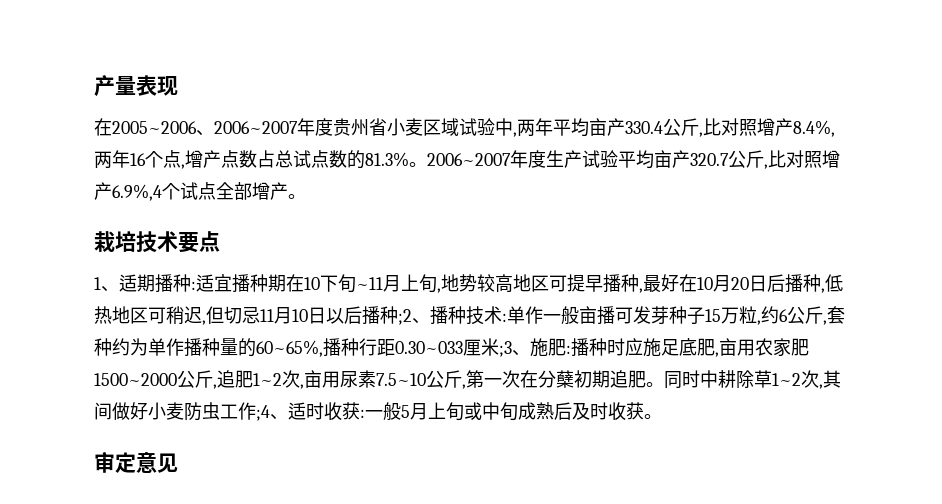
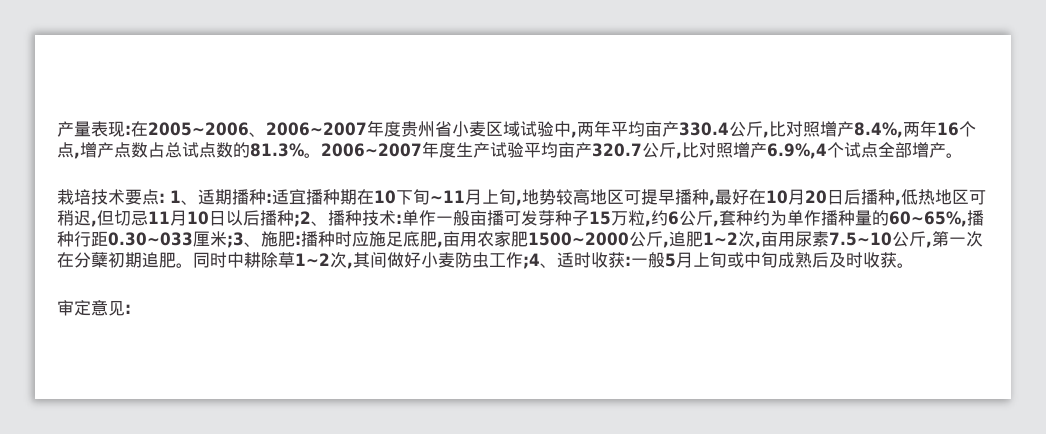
- 产量表现
- 在2005~2006、2006~2007年度贵州省小麦区域试验中,两年平均亩产330.4公斤,比对照增产8.4%,两年16个点,增产点数占总试点数的81.3%。
+ 产量表现:在2005~2006、2006~2007年度贵州省小麦区域试验中,两年平均亩产330.4公斤,比对照增产8.4%,两年16个点,增产点数占总试点数的81.3%。
- 栽培技术要点
- 1、适期播种:
+ 栽培技术要点: 1、适期播种:
- 审定意见
+ 审定意见:

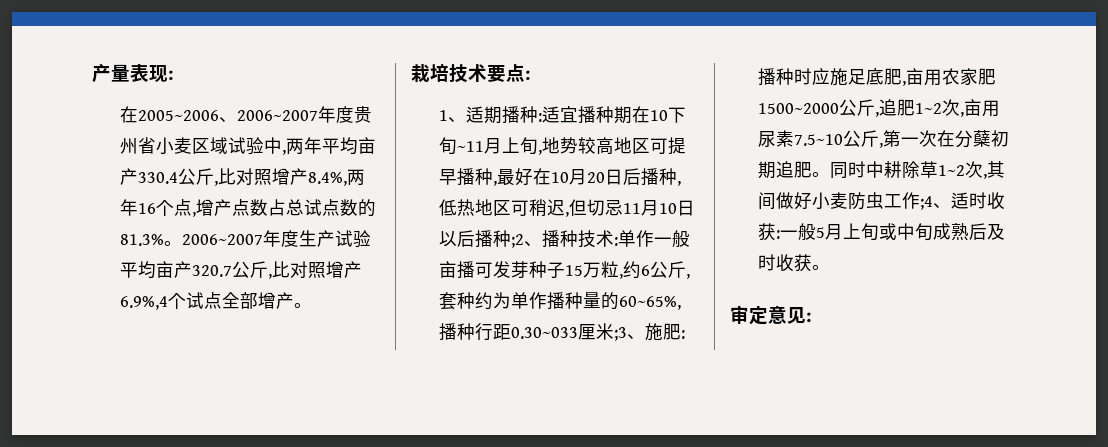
- 产量表现:在2005~2006、2006~2007年度贵州省小麦区域试验中,两年平均亩产330.4公斤,比对照增产8.4%,两年16个点,增产点数占总试点数的81.3%。
+ 产量表现:
+ 在2005~2006、2006~2007年度贵州省小麦区域试验中,两年平均亩产330.4公斤,比对照增产8.4%,两年16个点,增产点数占总试点数的81.3%。
- 栽培技术要点: 1、适期播种:
+ 栽培技术要点:
+ 1、适期播种:

